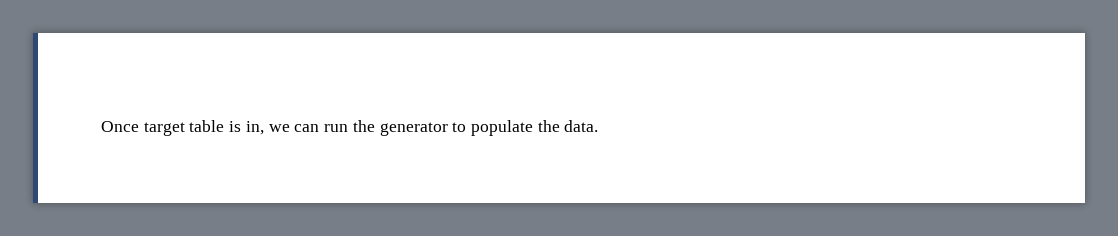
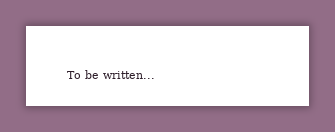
- Once target table is in, we can run the generator to populate the data.
+ To be written...

